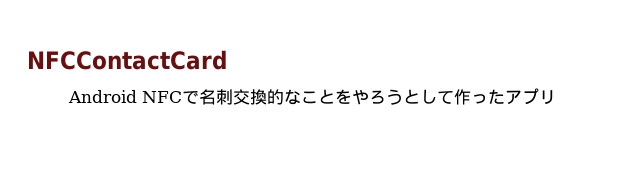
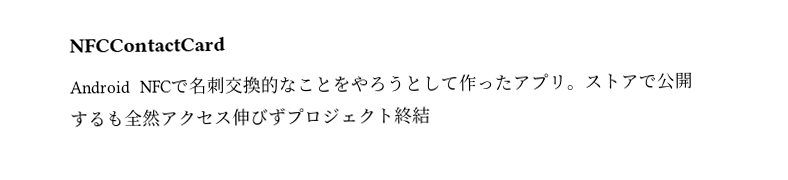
- Android NFCで名刺交換的なことをやろうとして作ったアプリ
+ Android NFCで名刺交換的なことをやろうとして作ったアプリ。ストアで公開するも全然アクセス伸びずプロジェクト終結

